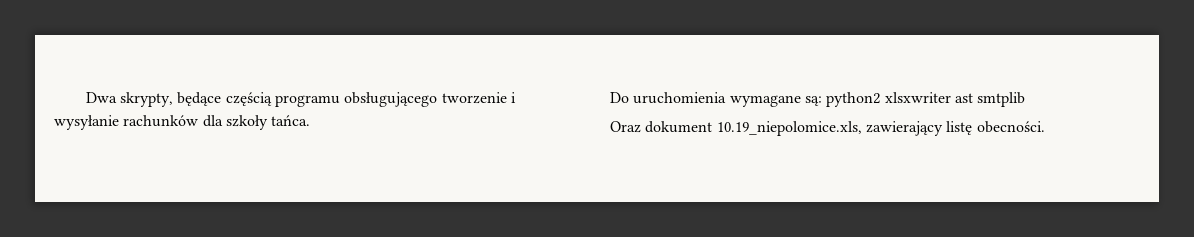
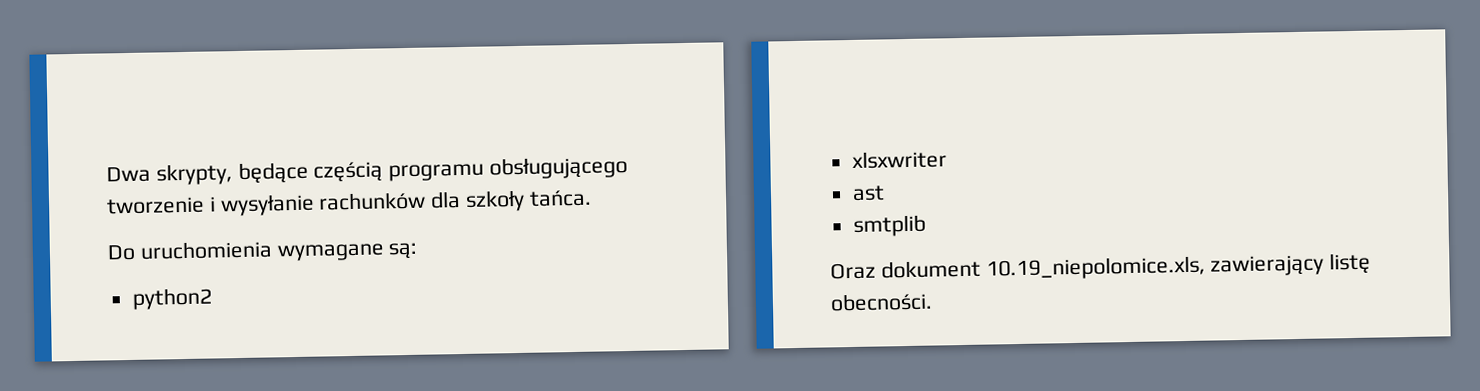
- Do uruchomienia wymagane są: python2 xlsxwriter ast smtplib
+ Do uruchomienia wymagane są:
+ python2
+ xlsxwriter
+ ast
+ smtplib

